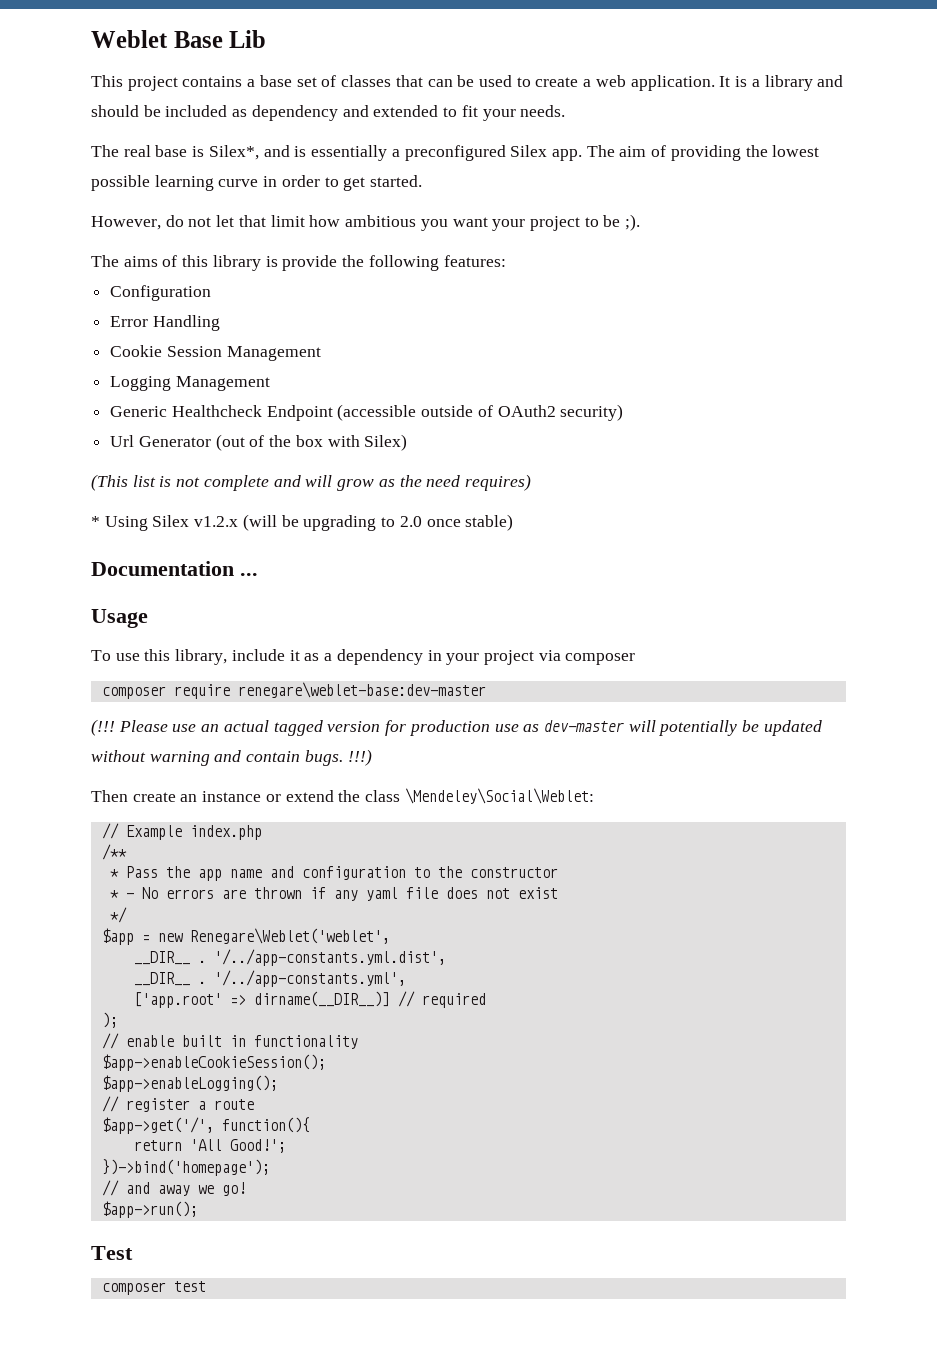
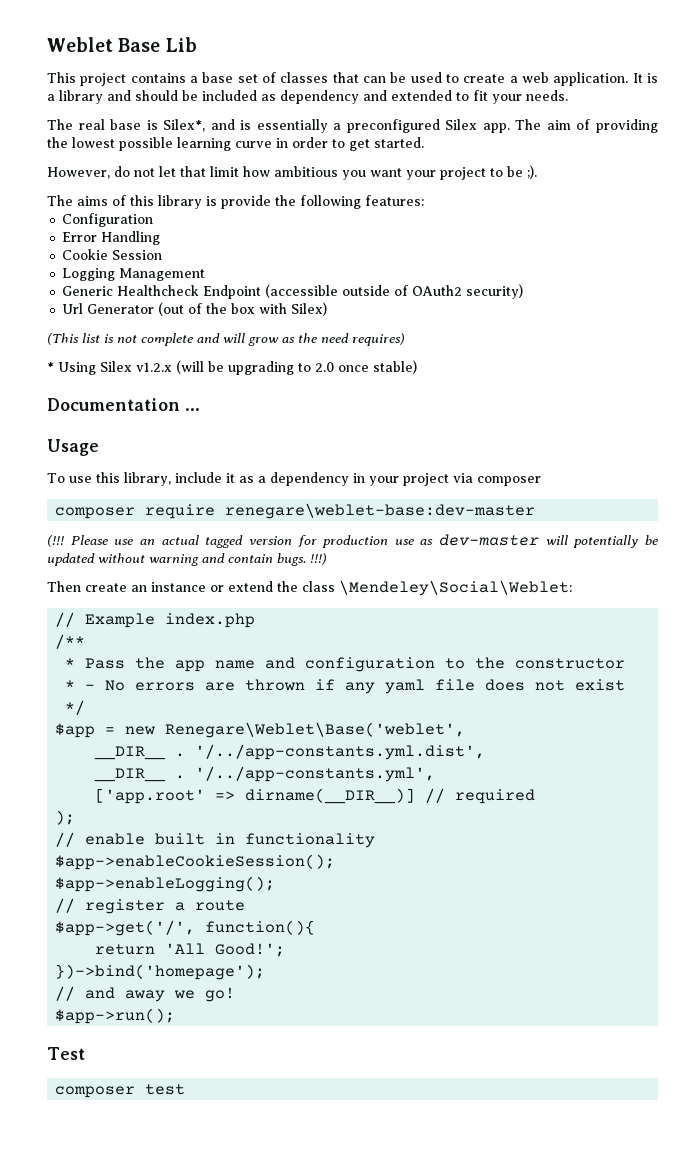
- Cookie Session Management
+ Cookie Session
- $app = new Renegare\Weblet('weblet',
+ $app = new Renegare\Weblet\Base('weblet',

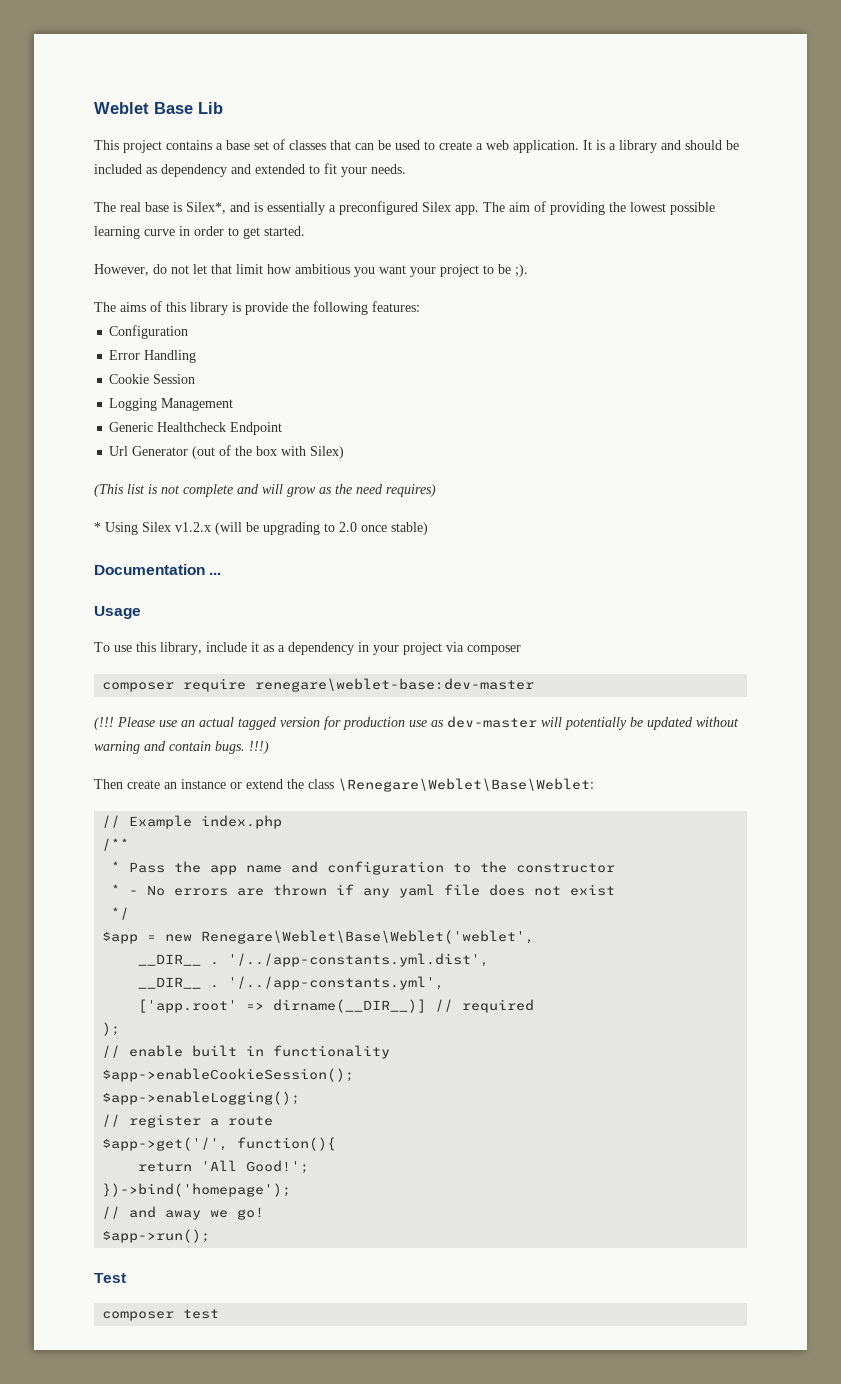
- Generic Healthcheck Endpoint (accessible outside of OAuth2 security)
+ Generic Healthcheck Endpoint
- Then create an instance or extend the class \Mendeley\Social\Weblet:
+ Then create an instance or extend the class \Renegare\Weblet\Base\Weblet:
- $app = new Renegare\Weblet\Base('weblet',
+ $app = new Renegare\Weblet\Base\Weblet('weblet',

